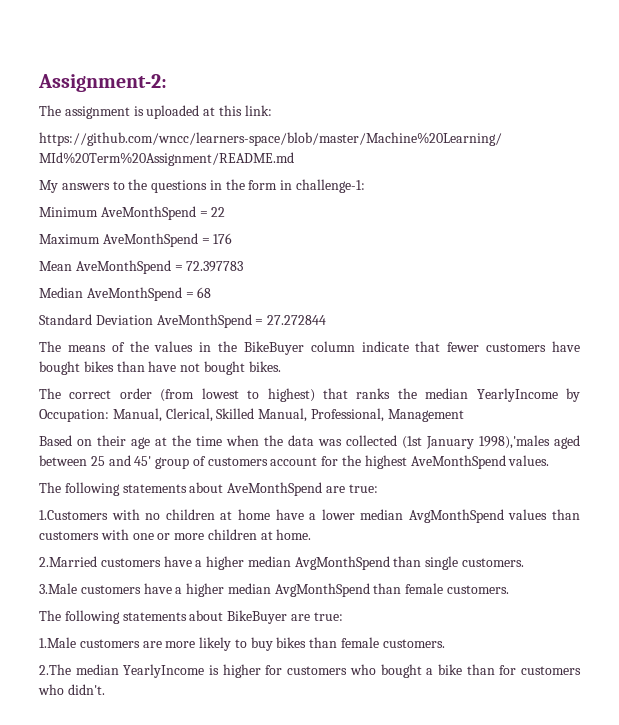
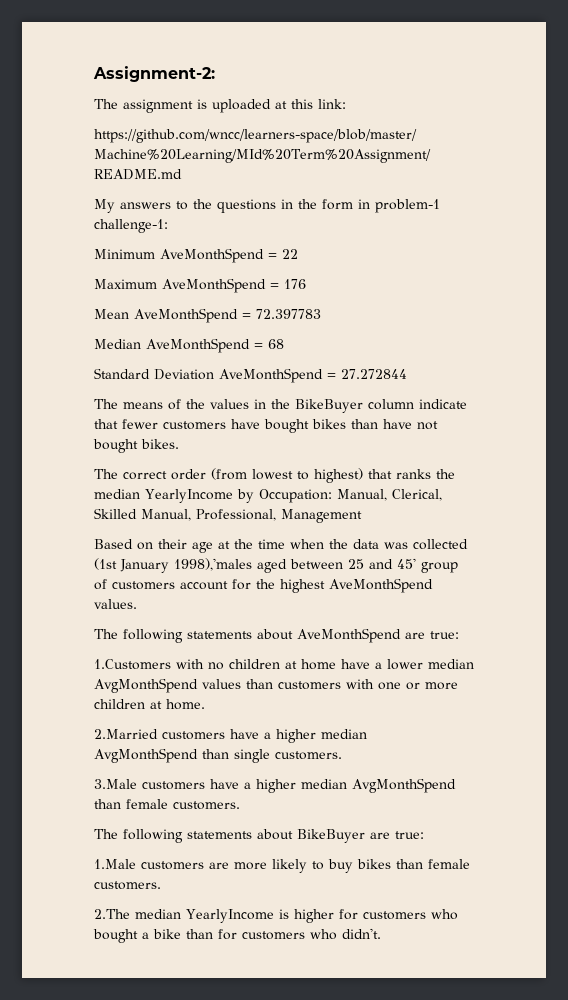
- My answers to the questions in the form in challenge-1:
+ My answers to the questions in the form in problem-1 challenge-1:

